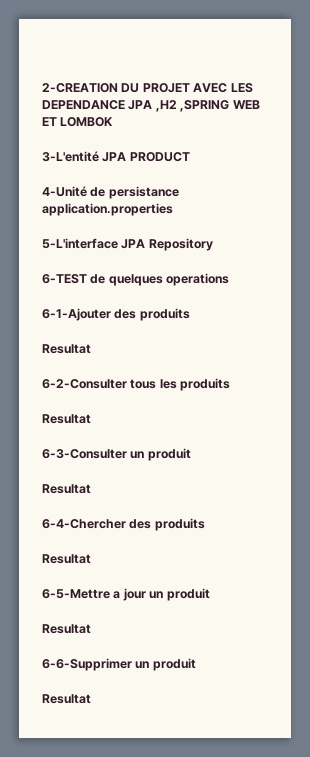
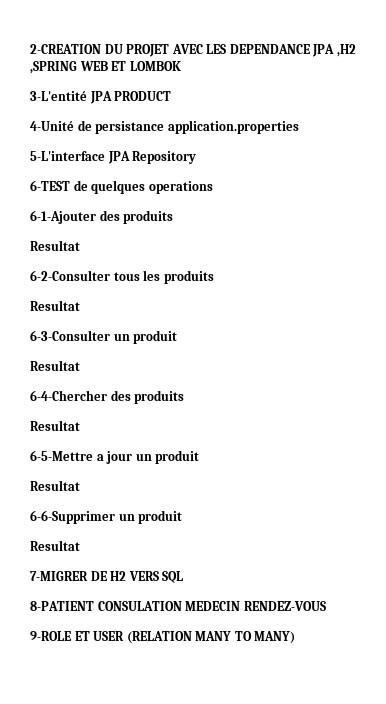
+ 7-MIGRER DE H2 VERS SQL
+ 8-PATIENT CONSULATION MEDECIN RENDEZ-VOUS
+ 9-ROLE ET USER (RELATION MANY TO MANY)

